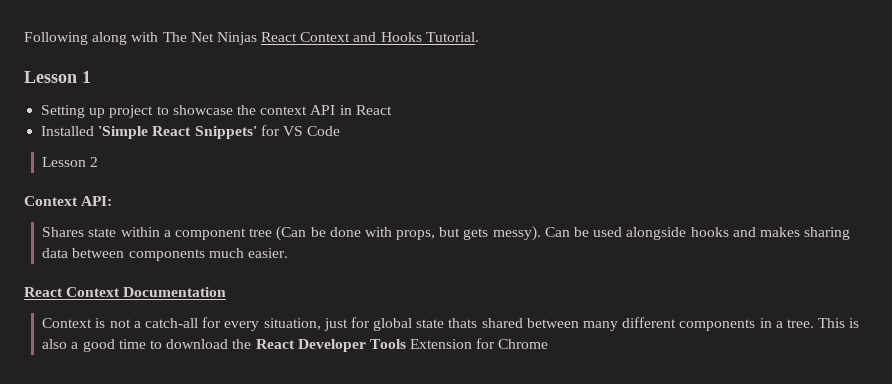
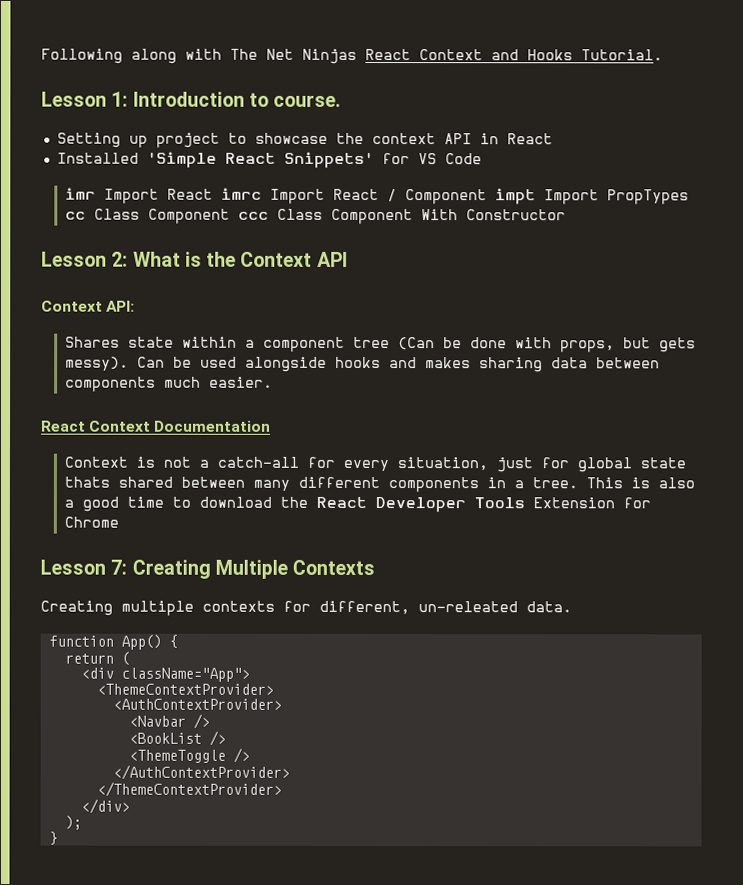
- Lesson 1
+ Lesson 1: Introduction to course.
- Lesson 2
+ imr Import React imrc Import React / Component impt Import PropTypes cc Class Component ccc Class Component With Constructor
+ Lesson 2: What is the Context API
+ Lesson 7: Creating Multiple Contexts
+ Creating multiple contexts for different, un-releated data.
+ function App() {
+ return (
+ <div className="App">
+ <ThemeContextProvider>
+ <AuthContextProvider>
+ <Navbar />
+ <BookList />
+ <ThemeToggle />
+ </AuthContextProvider>
+ </ThemeContextProvider>
+ </div>
+ );
+ }

